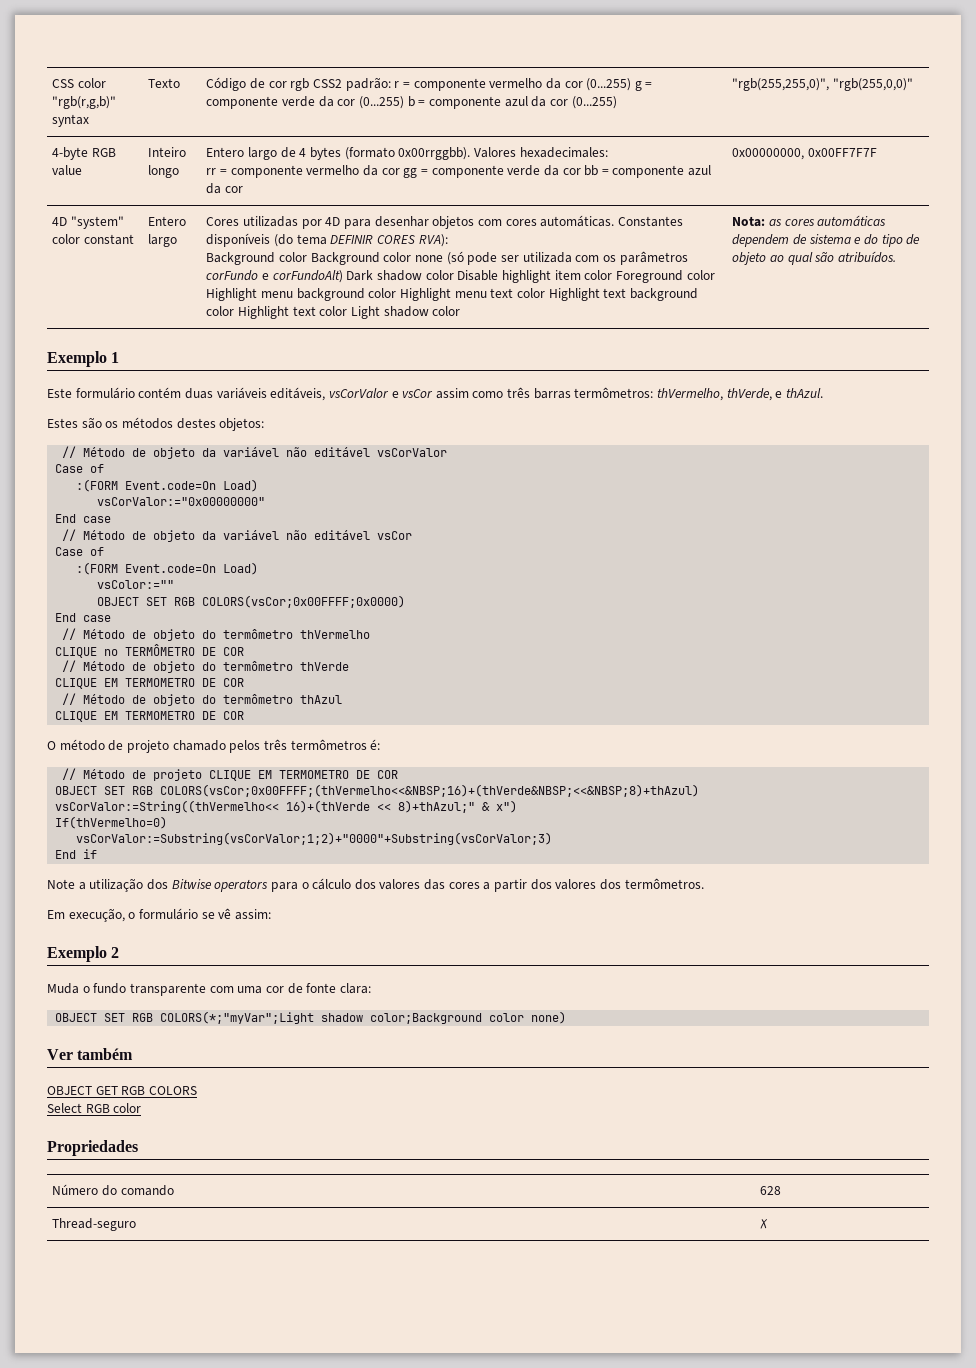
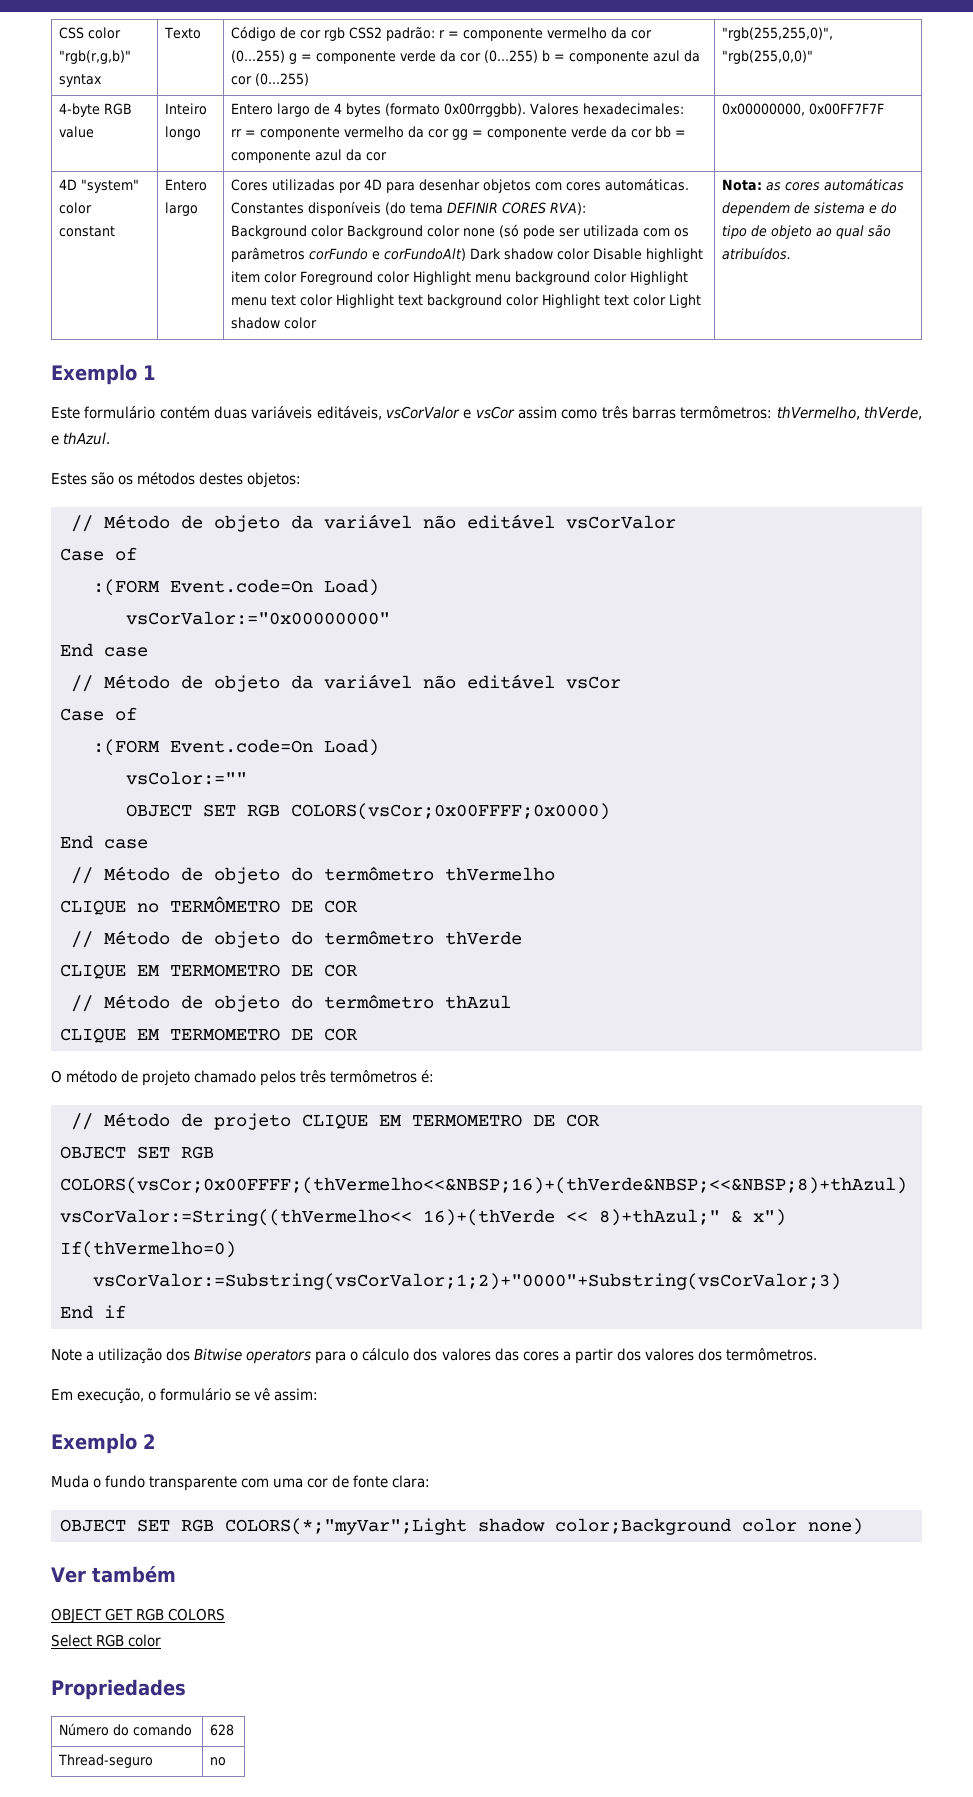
- Thread-seguro | ✗
+ Thread-seguro | no

